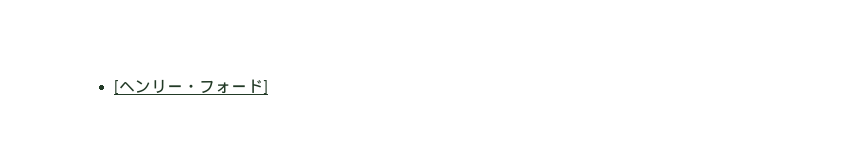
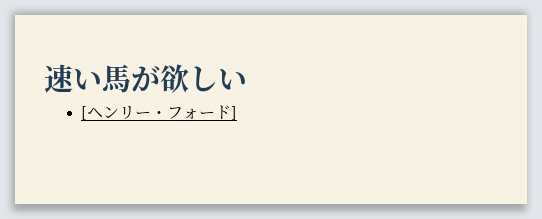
+ 速い馬が欲しい

